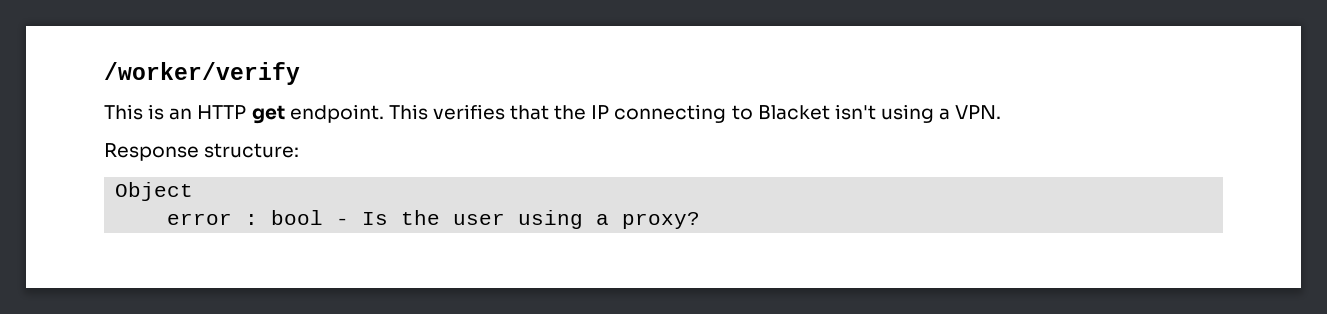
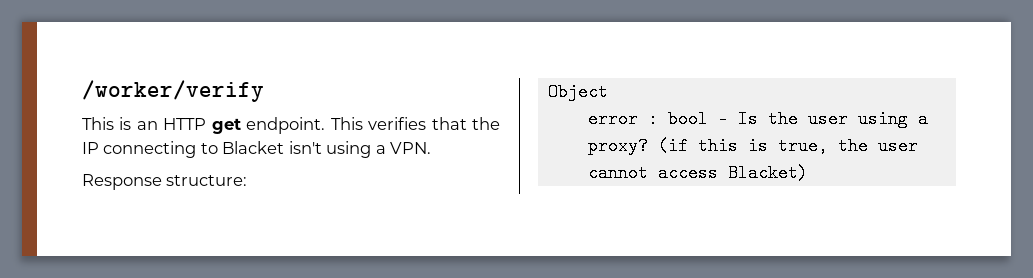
+ (if this is true, the user cannot access Blacket)

